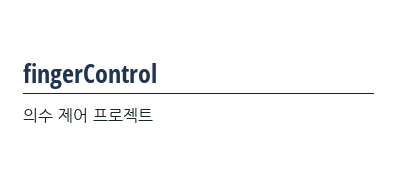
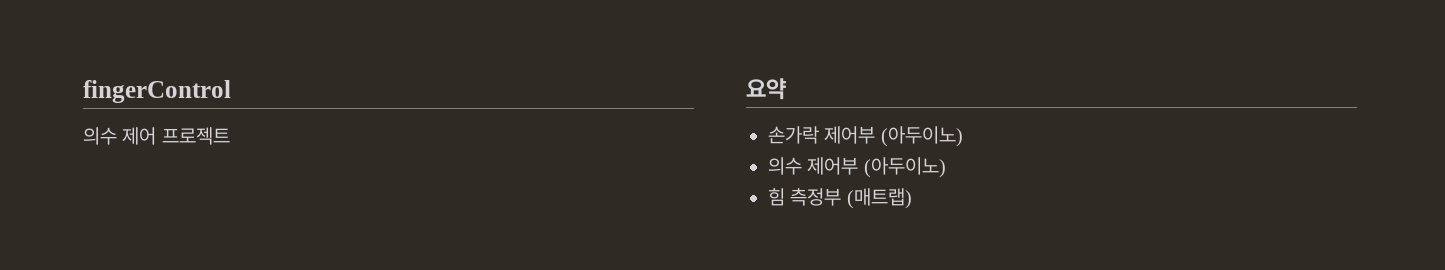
+ 요약
+ 손가락 제어부 (아두이노)
+ 의수 제어부 (아두이노)
+ 힘 측정부 (매트랩)

